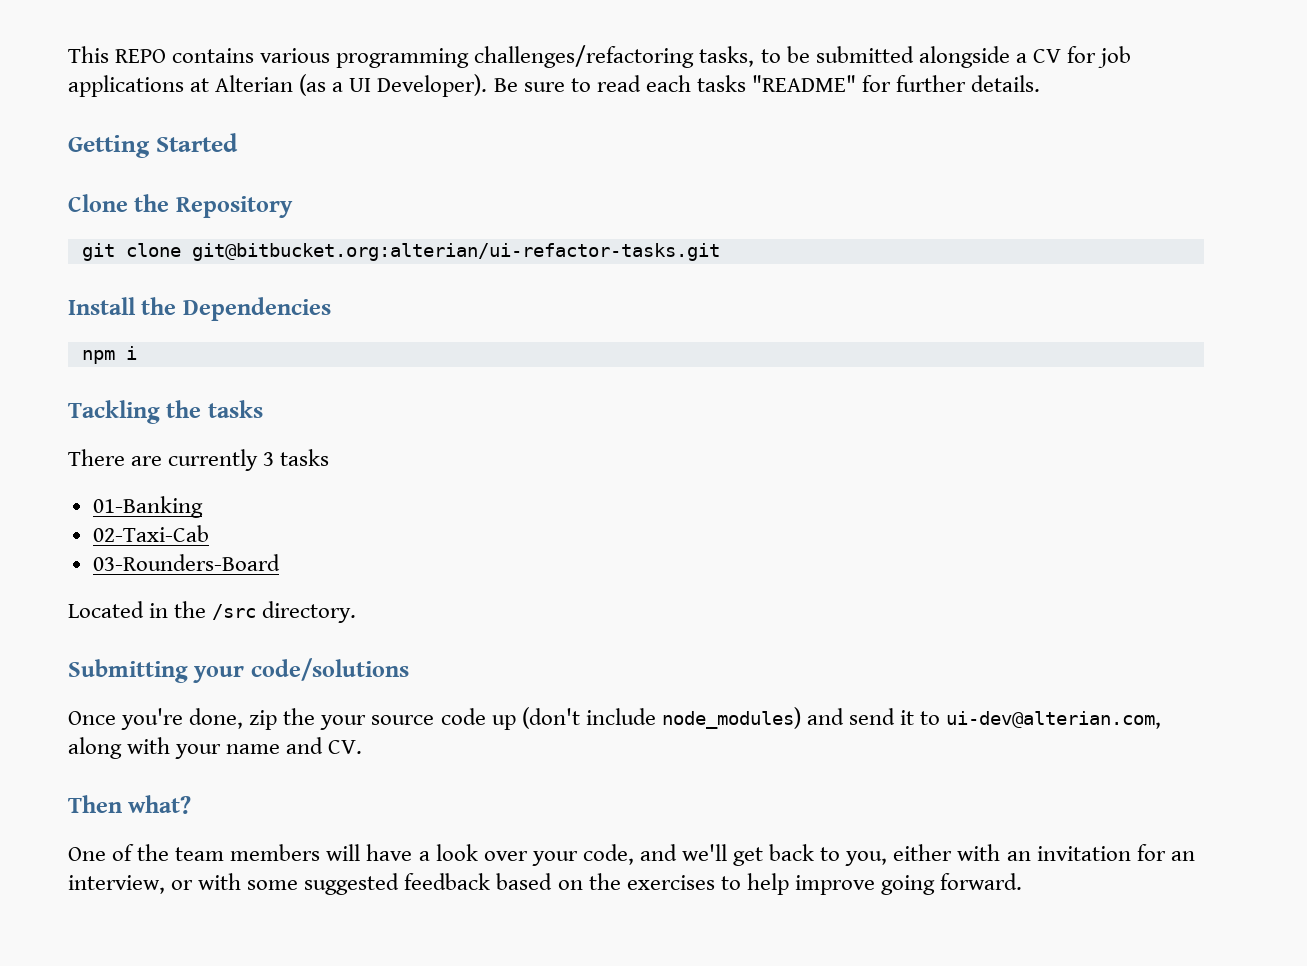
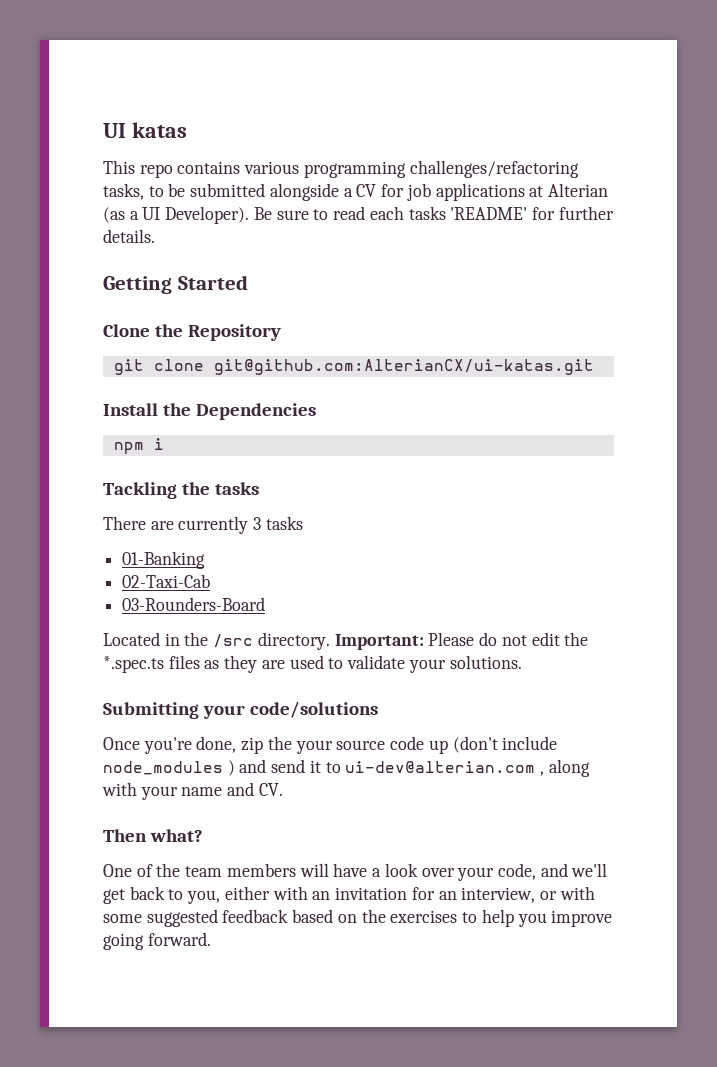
- This REPO contains various programming challenges/refactoring tasks, to be submitted alongside a CV for job applications at Alterian (as a UI Developer).
+ UI katas
+ This repo contains various programming challenges/refactoring tasks, to be submitted alongside a CV for job applications at Alterian (as a UI Developer).
- Be sure to read each tasks "README" for further details.
+ Be sure to read each tasks 'README' for further details.
- git clone git@bitbucket.org:alterian/ui-refactor-tasks.git
+ git clone git@github.com:AlterianCX/ui-katas.git
+ Important: Please do not edit the *.spec.ts files as they are used to validate your solutions.
- Once you're done, zip the your source code up (don't include node_modules) and send it to ui-dev@alterian.com, along with your name and CV.
+ Once you're done, zip the your source code up (don't include node_modules ) and send it to ui-dev@alterian.com , along with your name and CV.
- One of the team members will have a look over your code, and we'll get back to you, either with an invitation for an interview, or with some suggested feedback based on the exercises to help improve going forward.
+ One of the team members will have a look over your code, and we'll get back to you, either with an invitation for an interview, or with some suggested feedback based on the exercises to help you improve going forward.

